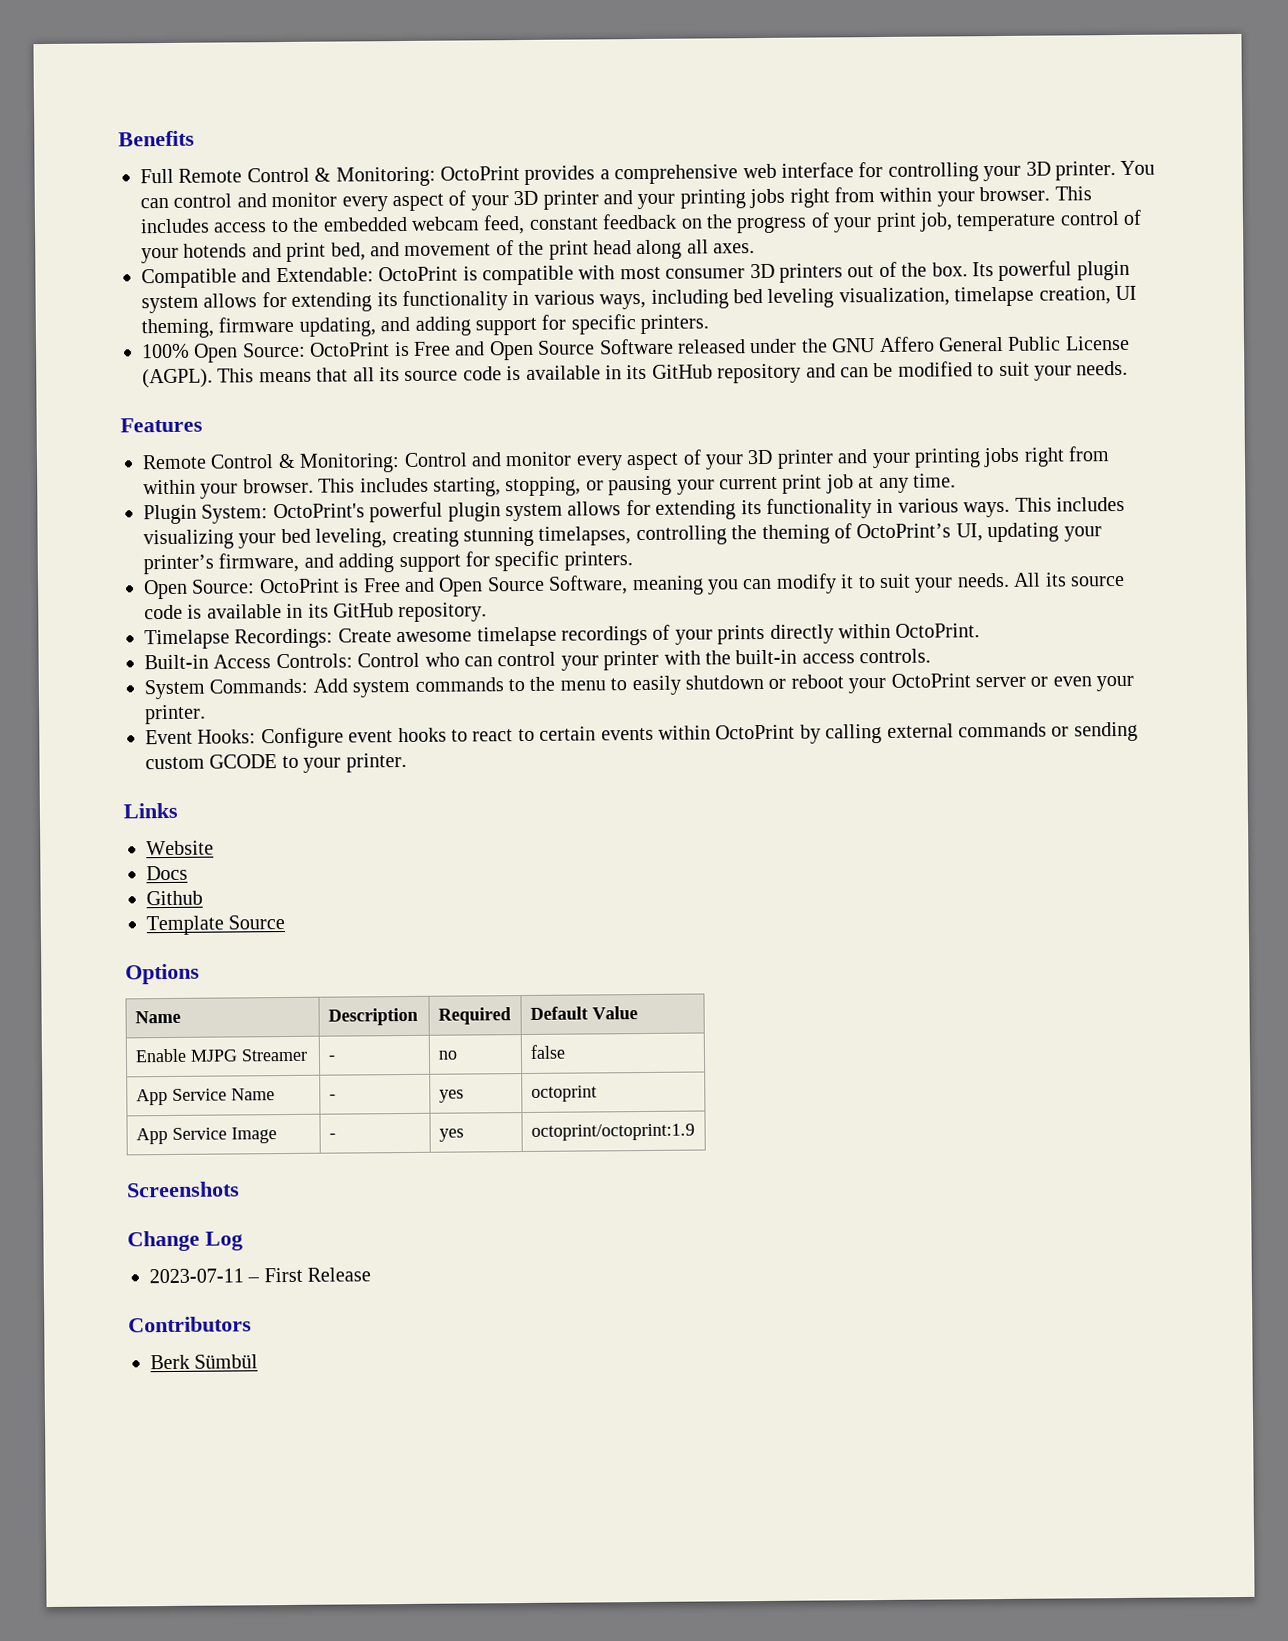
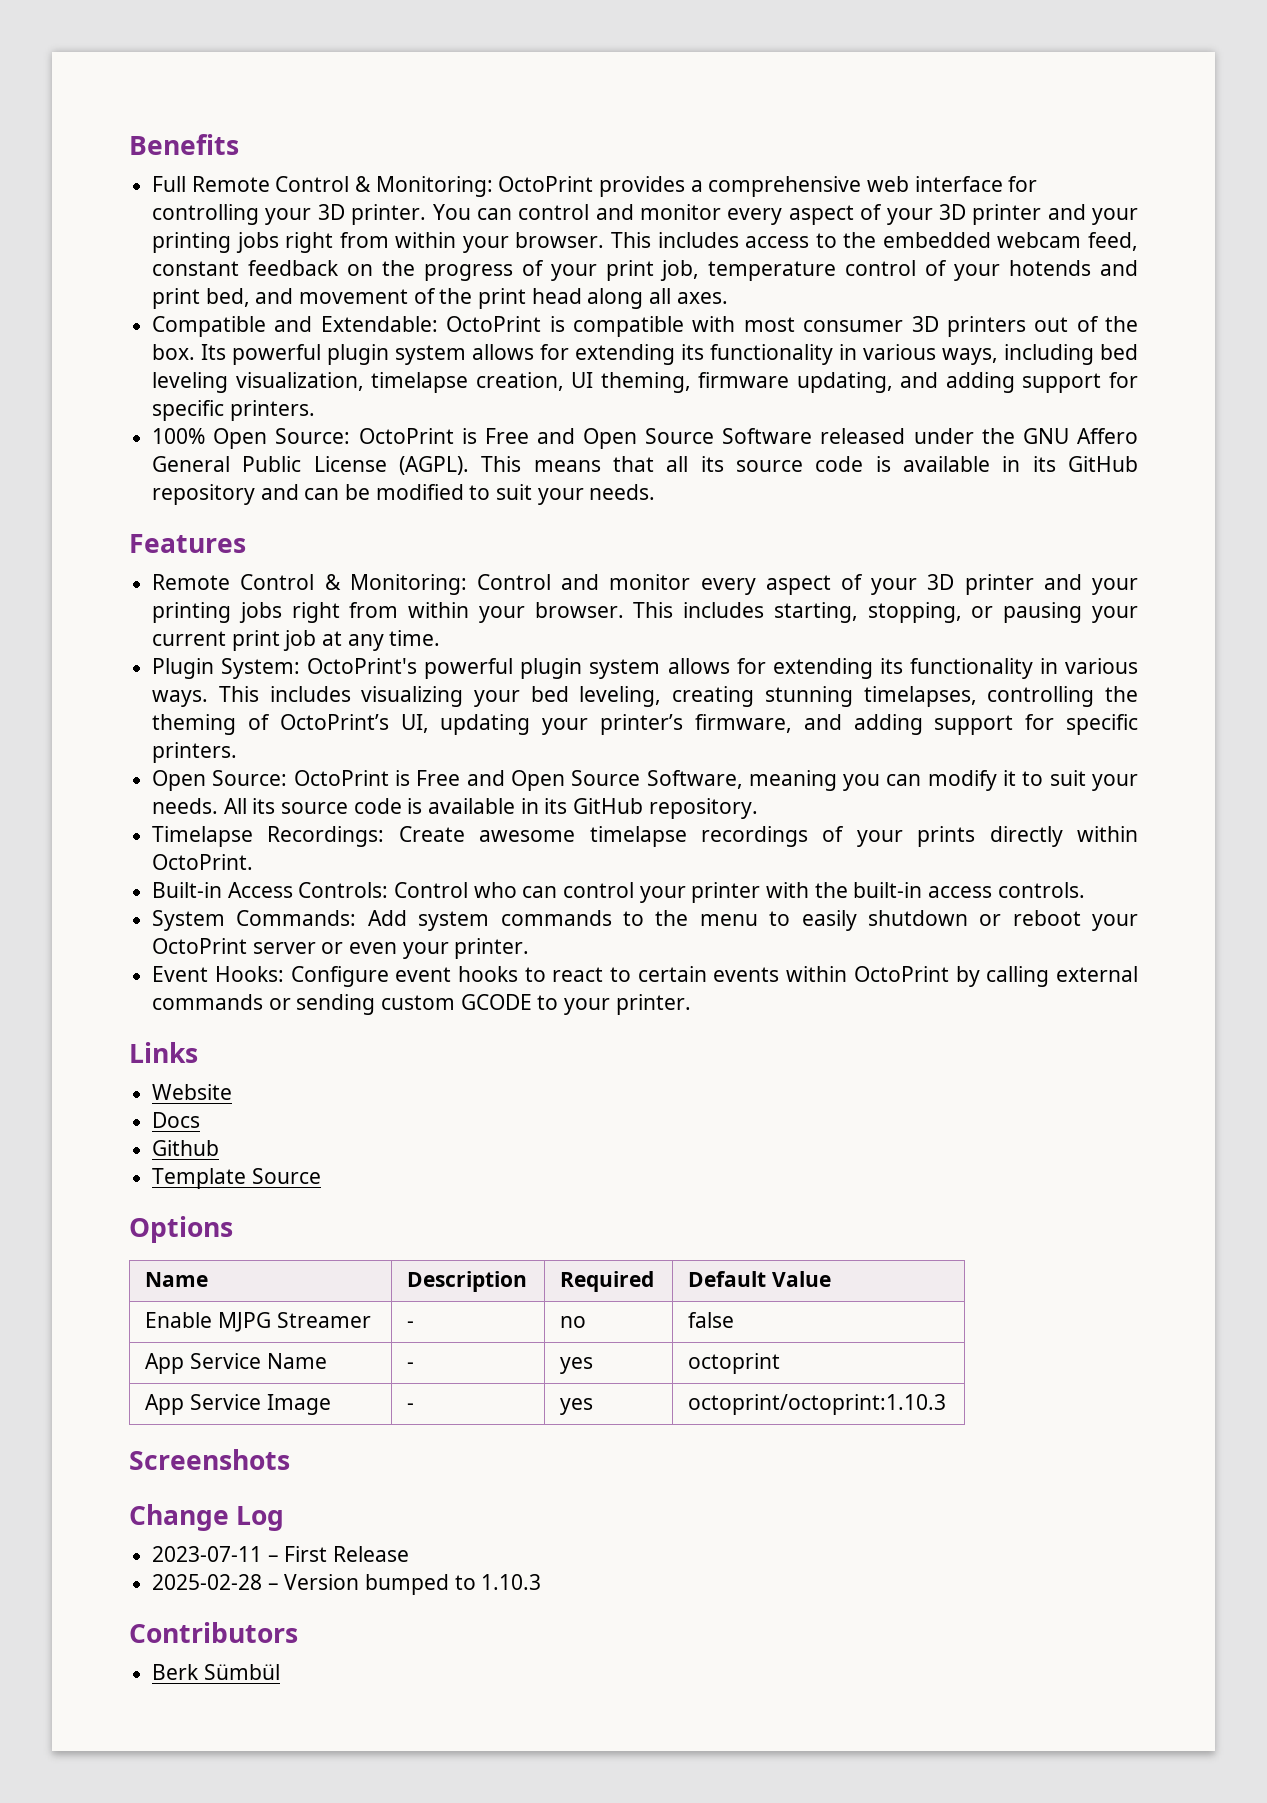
- App Service Image | - | yes | octoprint/octoprint:1.9
+ App Service Image | - | yes | octoprint/octoprint:1.10.3
+ 2025-02-28 – Version bumped to 1.10.3

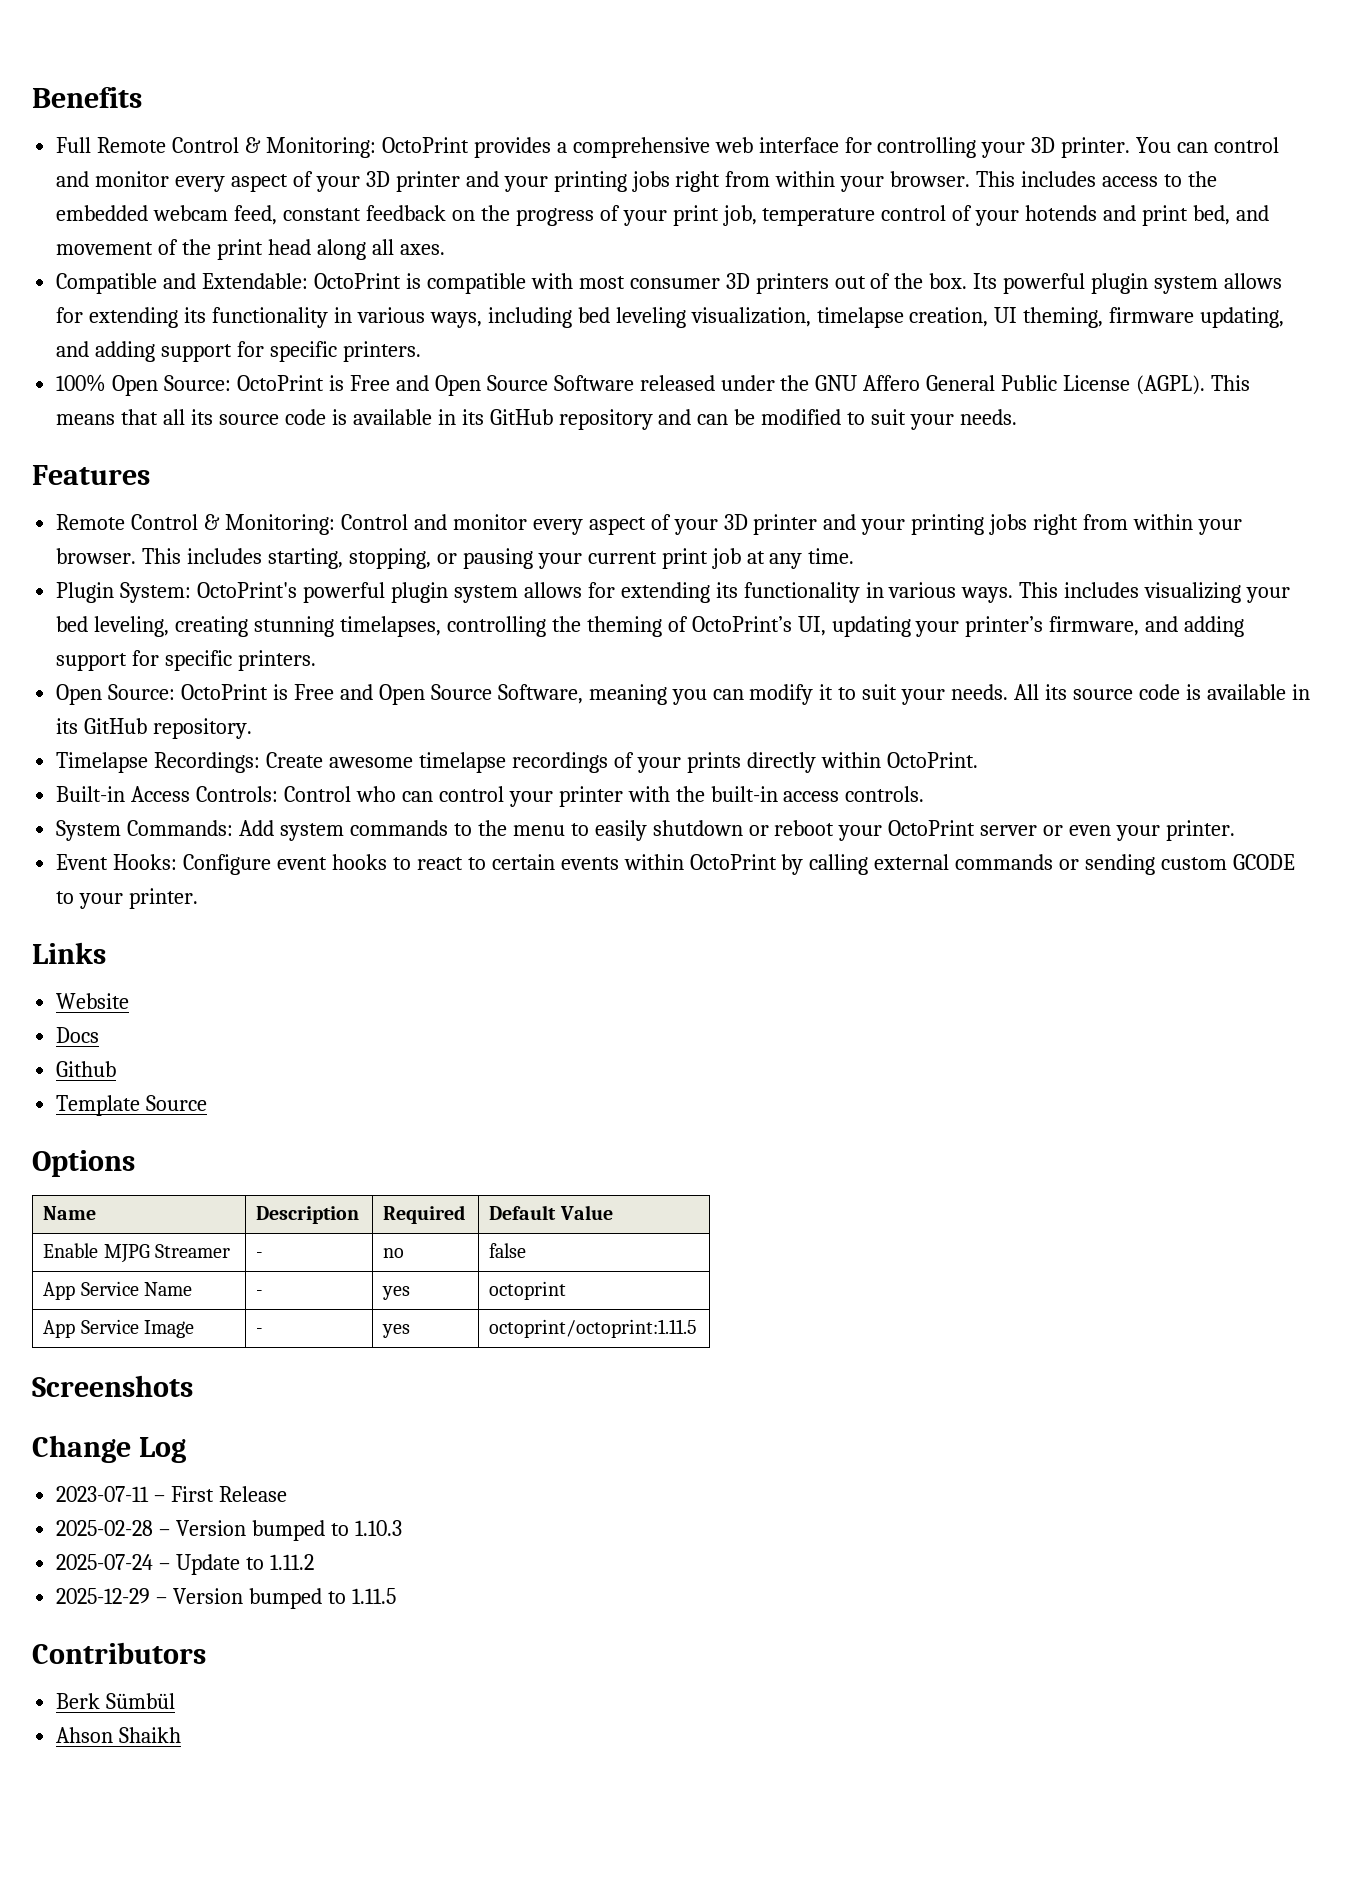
- App Service Image | - | yes | octoprint/octoprint:1.10.3
+ App Service Image | - | yes | octoprint/octoprint:1.11.5
+ 2025-07-24 – Update to 1.11.2
+ 2025-12-29 – Version bumped to 1.11.5
+ Ahson Shaikh

